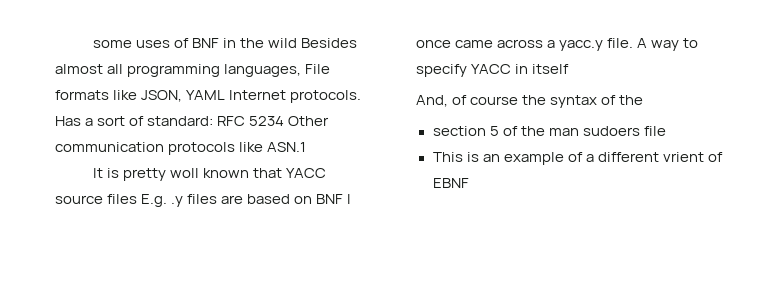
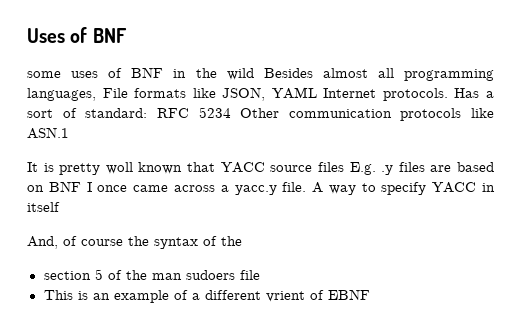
+ Uses of BNF

